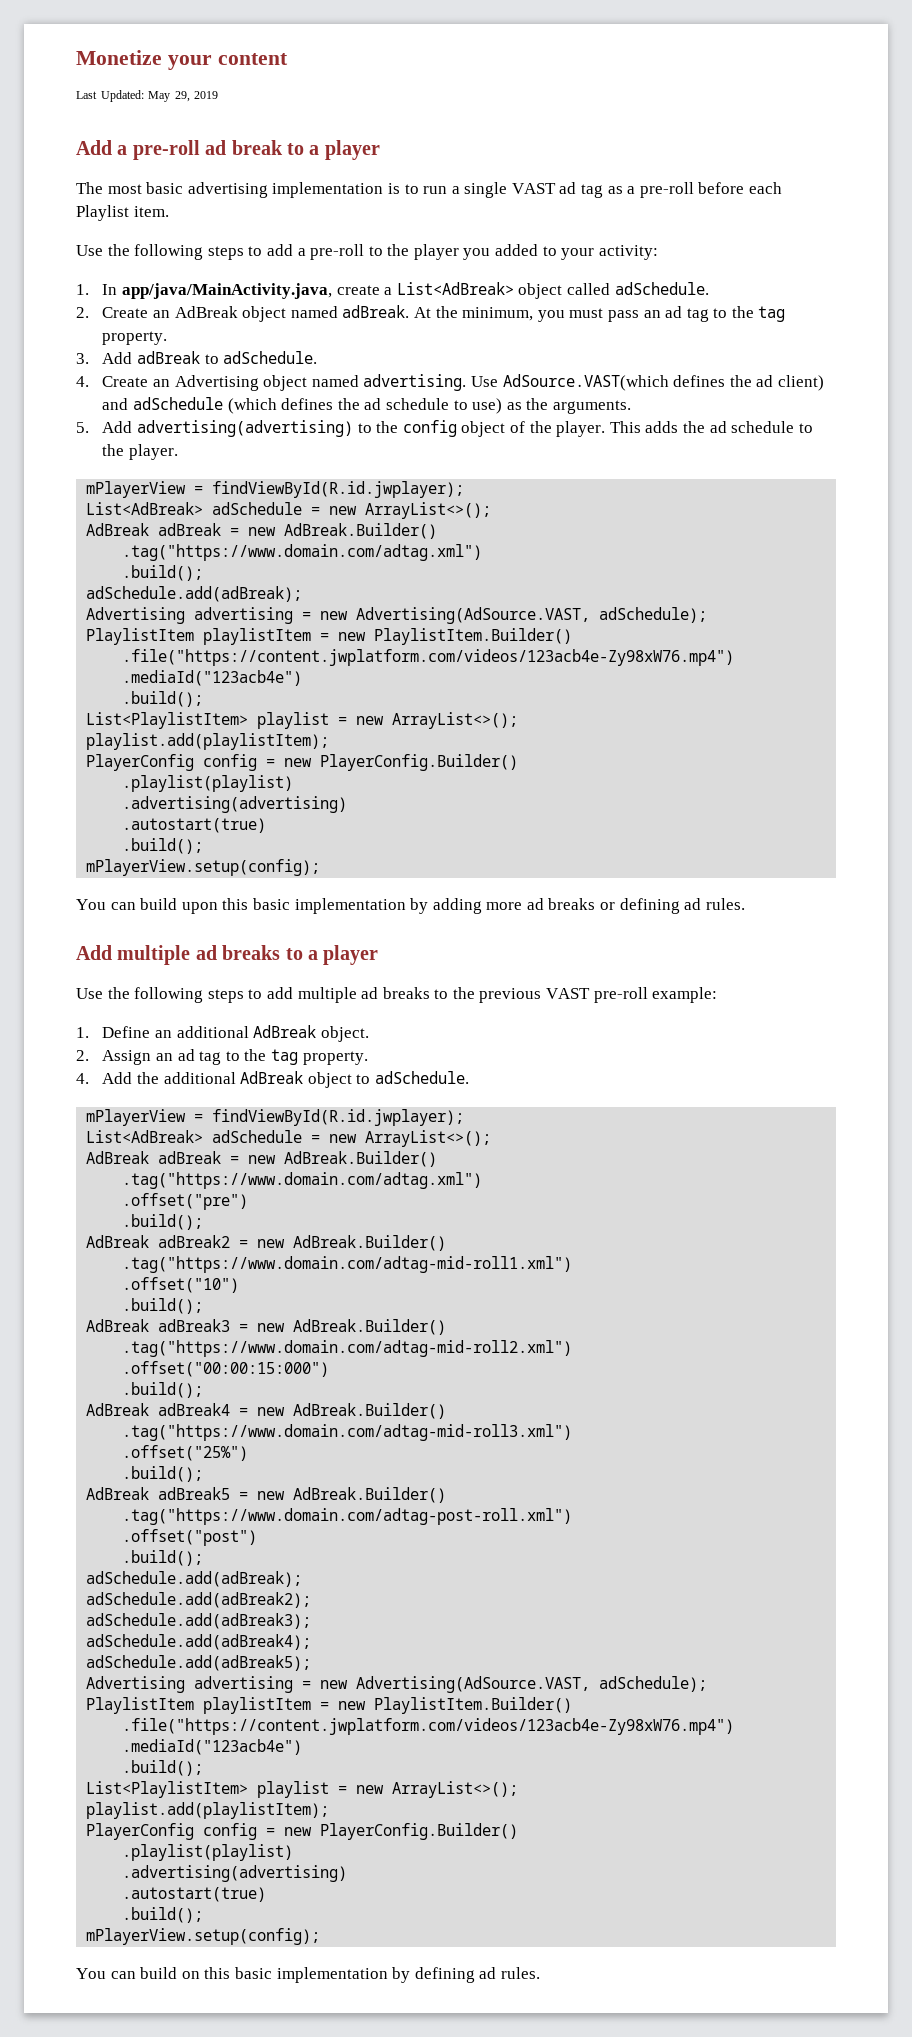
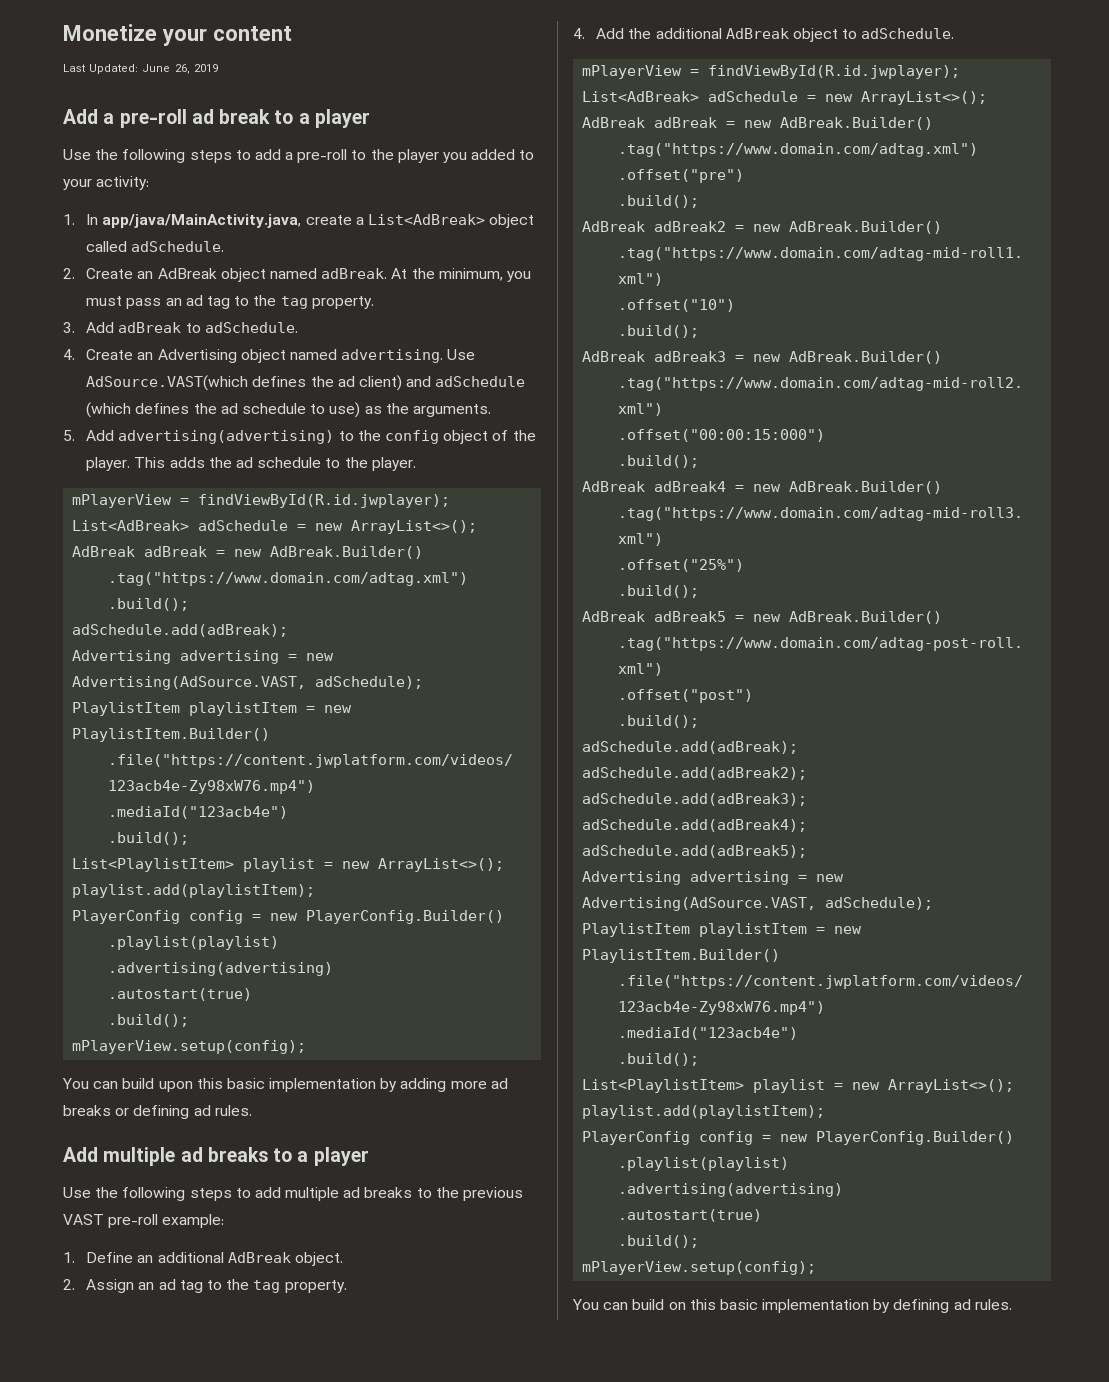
- Last Updated: May 29, 2019
+ Last Updated: June 26, 2019
- The most basic advertising implementation is to run a single VAST ad tag as a pre-roll before each Playlist item.

